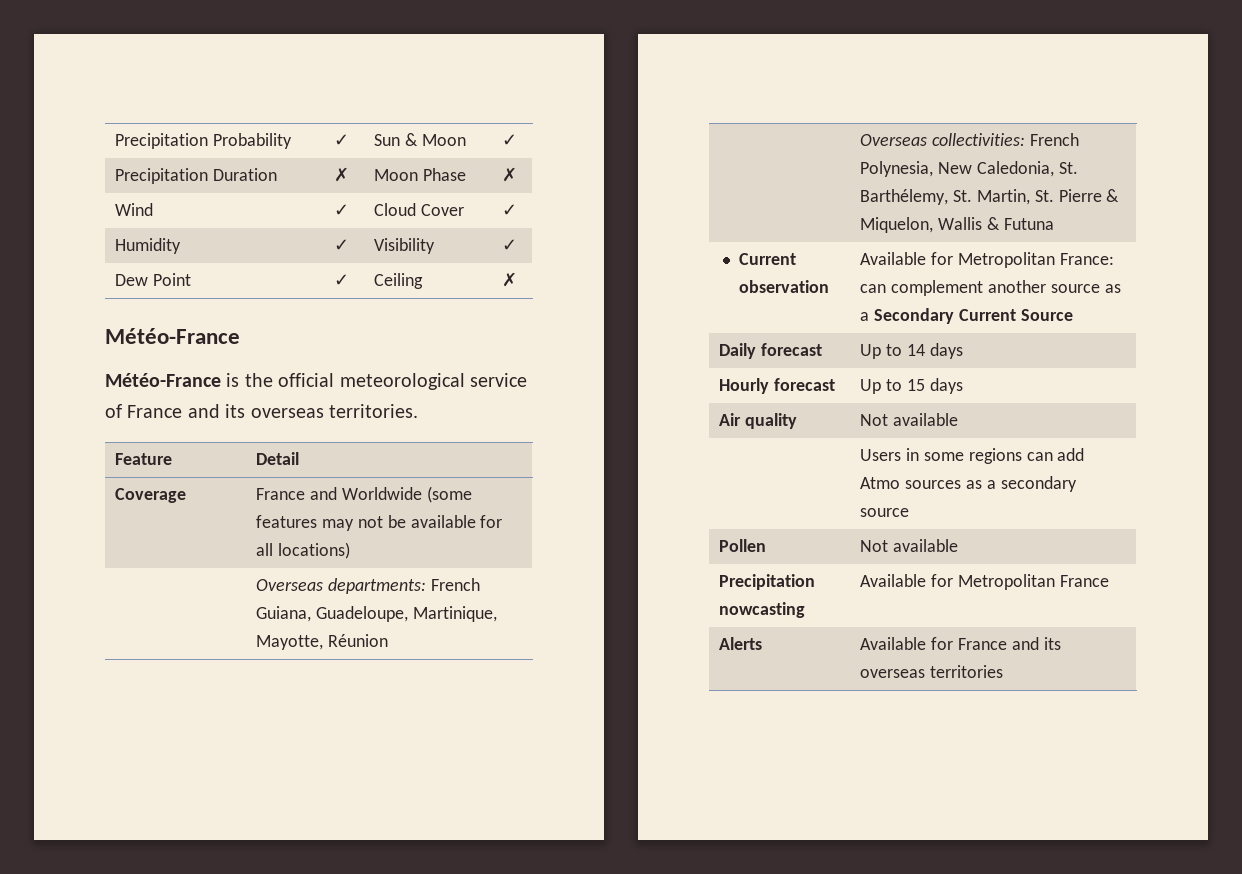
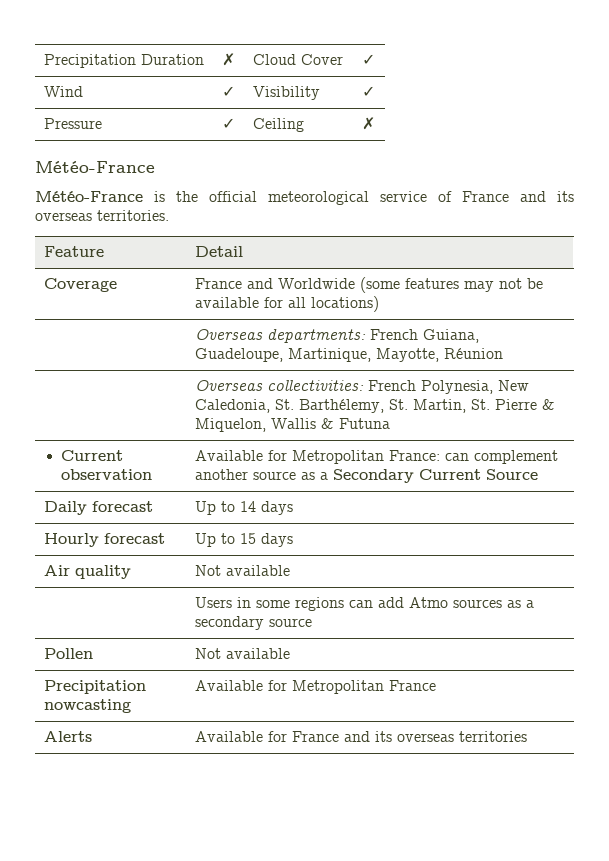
- Precipitation Probability | ✓ | Sun & Moon | ✓
- Precipitation Duration | ✗ | Moon Phase | ✗
- Wind | ✓ | Cloud Cover | ✓
+ Precipitation Duration | ✗ | Cloud Cover | ✓
- Humidity | ✓ | Visibility | ✓
+ Wind | ✓ | Visibility | ✓
- Dew Point | ✓ | Ceiling | ✗
+ Pressure | ✓ | Ceiling | ✗

